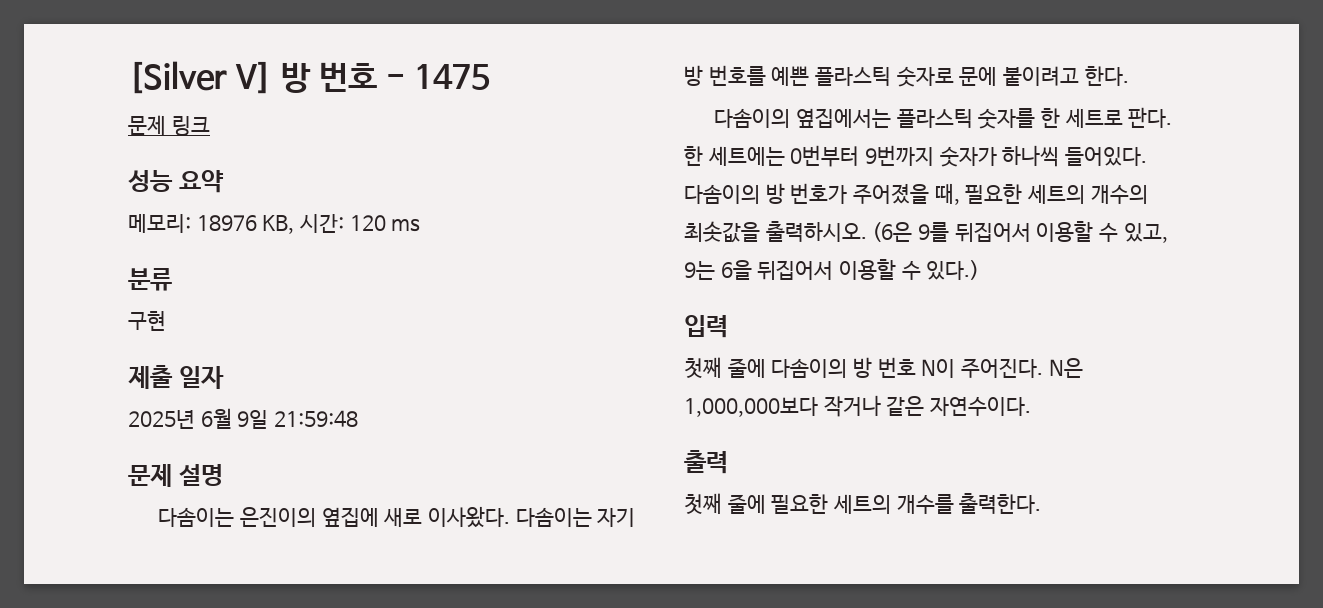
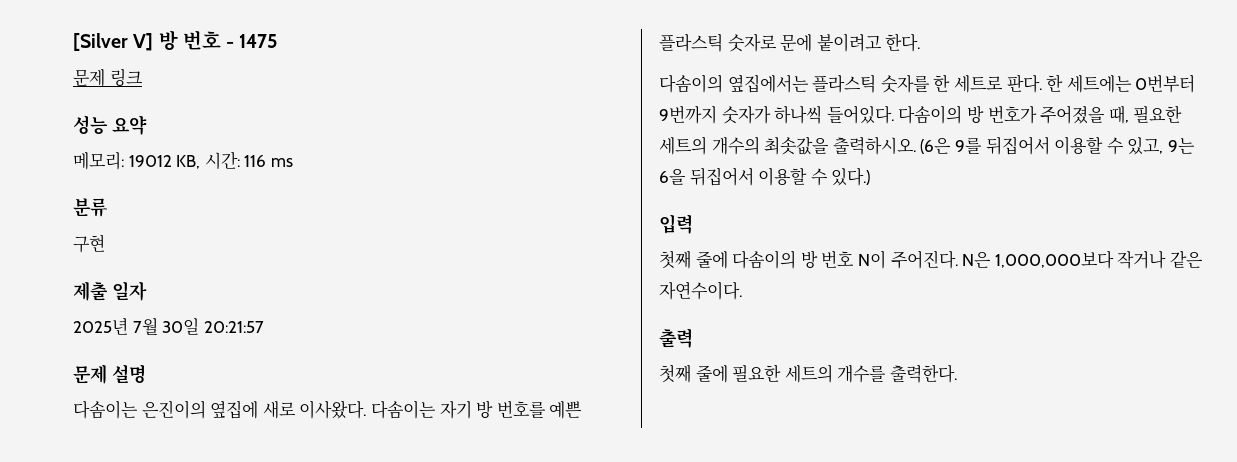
- 메모리: 18976 KB, 시간: 120 ms
+ 메모리: 19012 KB, 시간: 116 ms
- 2025년 6월 9일 21:59:48
+ 2025년 7월 30일 20:21:57

